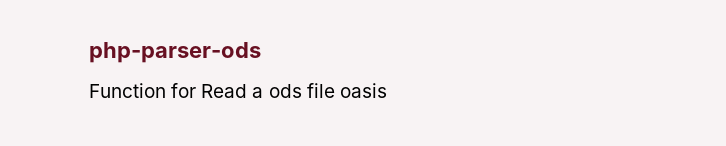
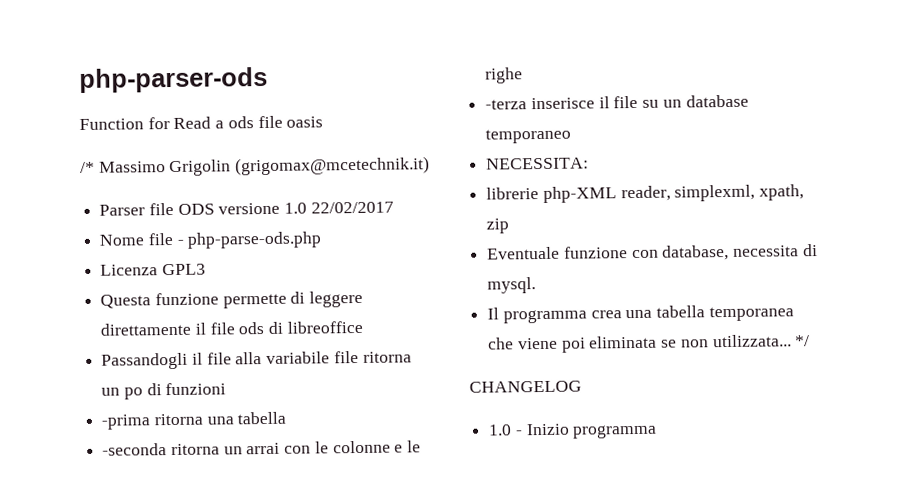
+ /* Massimo Grigolin (grigomax@mcetechnik.it)
+ Parser file ODS versione 1.0 22/02/2017
+ Nome file - php-parse-ods.php
+ Licenza GPL3
+ Questa funzione permette di leggere direttamente il file ods di libreoffice
+ Passandogli il file alla variabile file ritorna un po di funzioni
+ -prima ritorna una tabella
+ -seconda ritorna un arrai con le colonne e le righe
+ -terza inserisce il file su un database temporaneo
+ NECESSITA:
+ librerie php-XML reader, simplexml, xpath, zip
+ Eventuale funzione con database, necessita di mysql.
+ Il programma crea una tabella temporanea che viene poi eliminata se non utilizzata... */
+ CHANGELOG
+ 1.0 - Inizio programma

